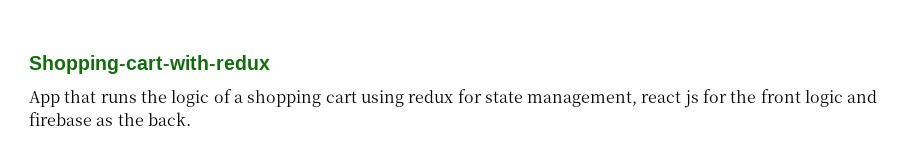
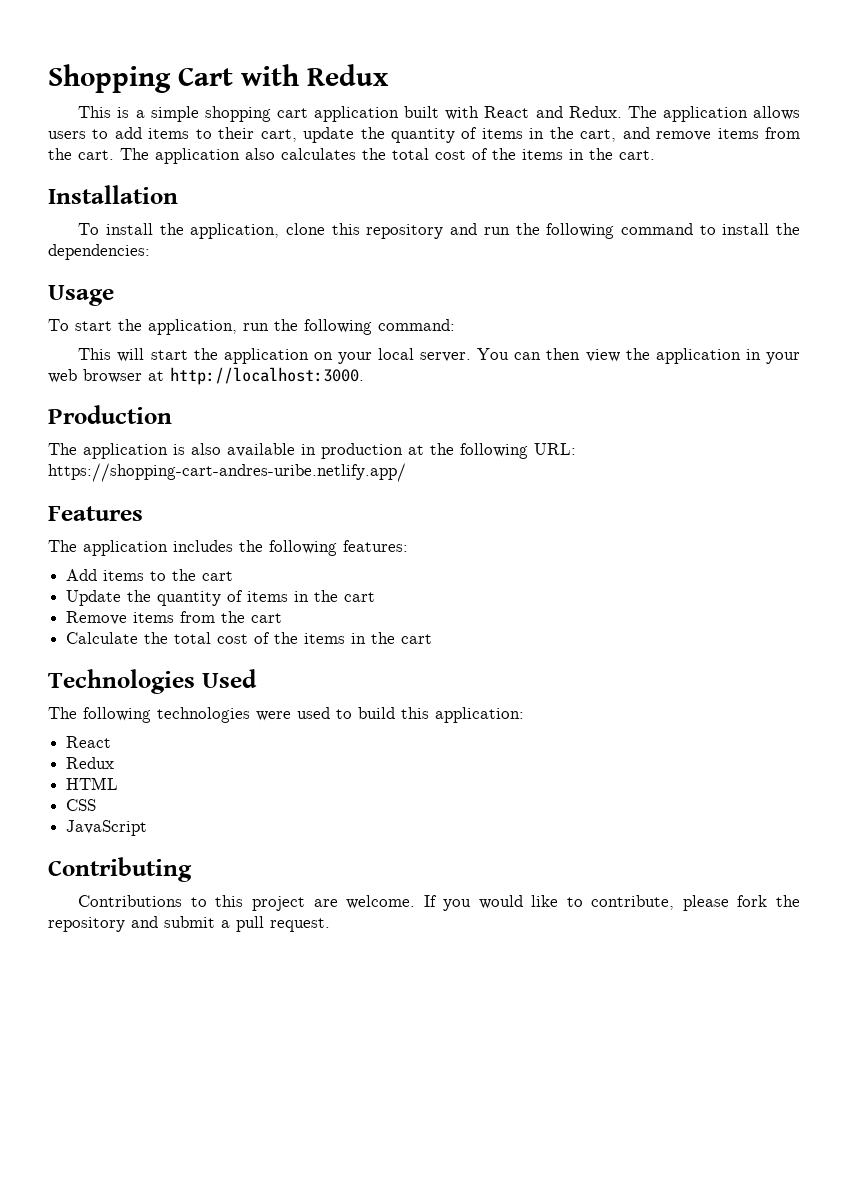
- Shopping-cart-with-redux
- App that runs the logic of a shopping cart using redux for state management, react js for the front logic and firebase as the back.
+ Shopping Cart with Redux
+ This is a simple shopping cart application built with React and Redux. The application allows users to add items to their cart, update the quantity of items in the cart, and remove items from the cart. The application also calculates the total cost of the items in the cart.
+ Installation
+ To install the application, clone this repository and run the following command to install the dependencies:
+ Usage
+ To start the application, run the following command:
+ This will start the application on your local server. You can then view the application in your web browser at http://localhost:3000.
+ Production
+ The application is also available in production at the following URL: https://shopping-cart-andres-uribe.netlify.app/
+ Features
+ The application includes the following features:
+ Add items to the cart
+ Update the quantity of items in the cart
+ Remove items from the cart
+ Calculate the total cost of the items in the cart
+ Technologies Used
+ The following technologies were used to build this application:
+ React
+ Redux
+ HTML
+ CSS
+ JavaScript
+ Contributing
+ Contributions to this project are welcome. If you would like to contribute, please fork the repository and submit a pull request.

